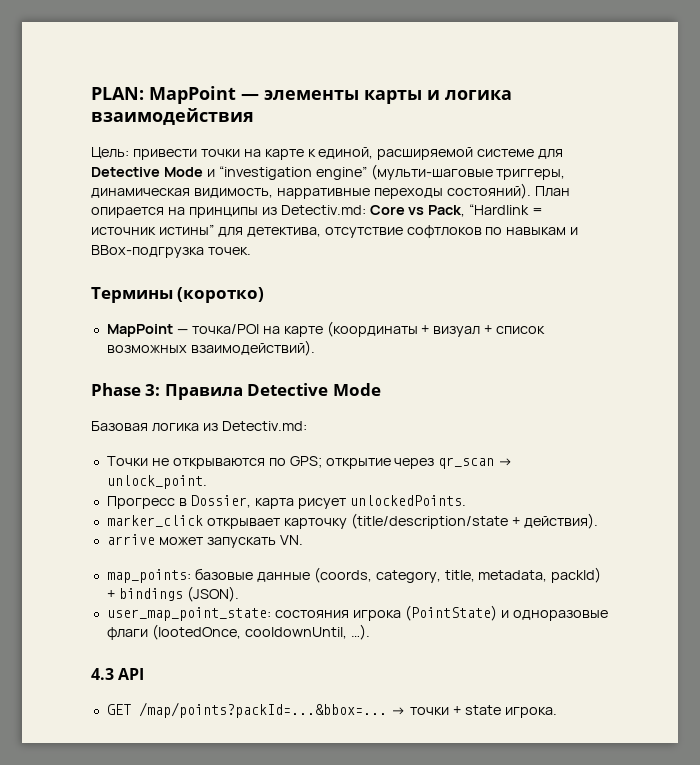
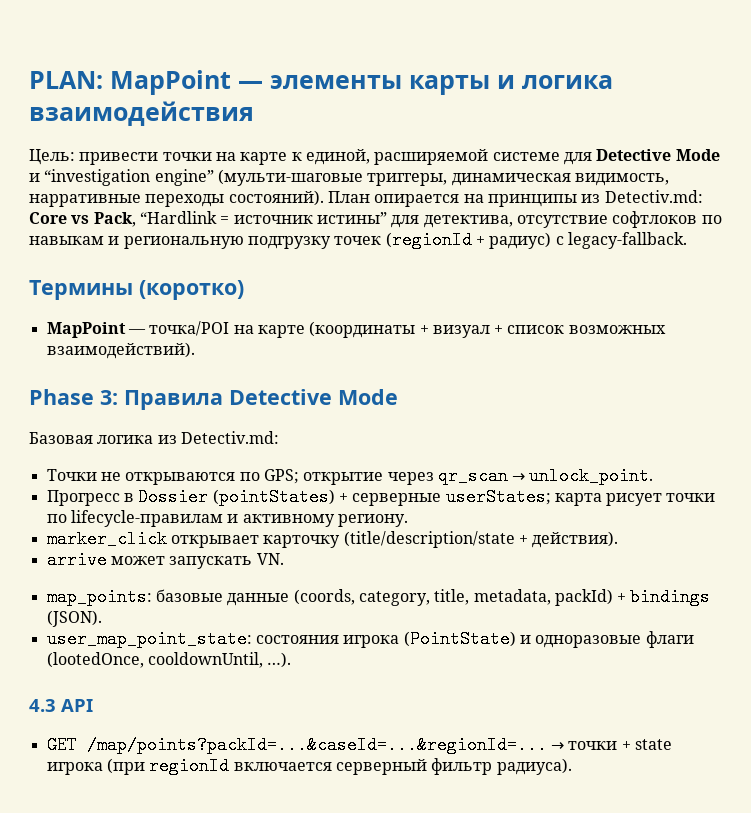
- План опирается на принципы из Detectiv.md: Core vs Pack, “Hardlink = источник истины” для детектива, отсутствие софтлоков по навыкам и BBox-подгрузка точек.
+ План опирается на принципы из Detectiv.md: Core vs Pack, “Hardlink = источник истины” для детектива, отсутствие софтлоков по навыкам и региональную подгрузку точек (regionId + радиус) с legacy-fallback.
- Прогресс в Dossier, карта рисует unlockedPoints.
+ Прогресс в Dossier (pointStates) + серверные userStates; карта рисует точки по lifecycle-правилам и активному региону.
- GET /map/points?packId=...&bbox=...
+ GET /map/points?packId=...&caseId=...&regionId=...
- → точки + state игрока.
+ → точки + state игрока (при regionId включается серверный фильтр радиуса).

